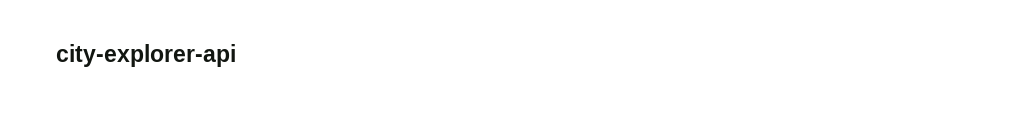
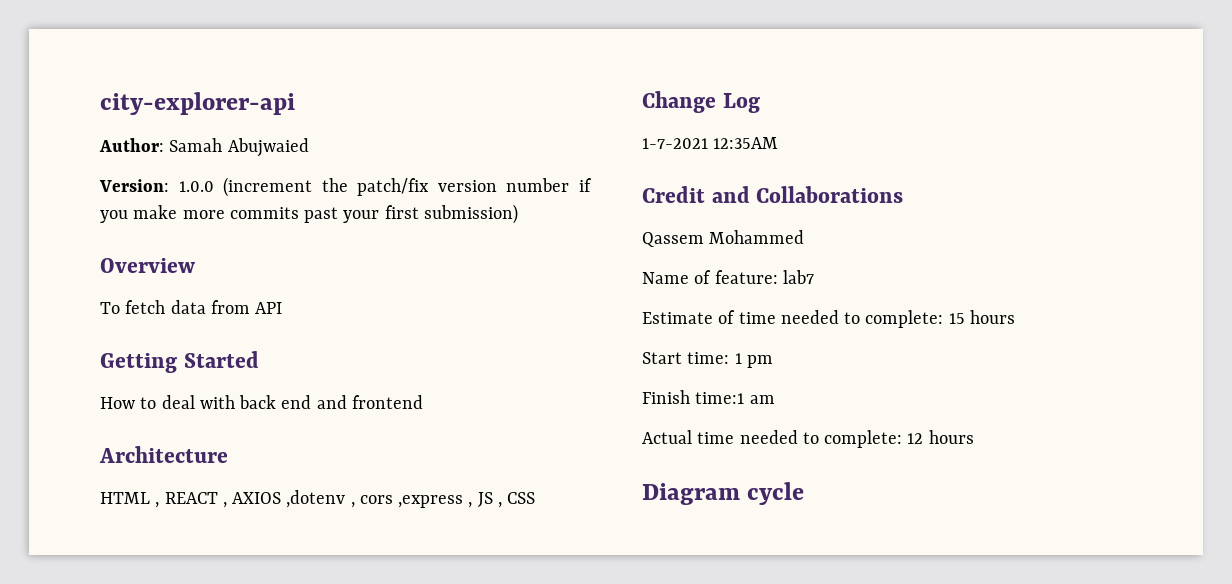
+ Author: Samah Abujwaied
+ Version: 1.0.0 (increment the patch/fix version number if you make more commits past your first submission)
+ Overview
+ To fetch data from API
+ Getting Started
+ How to deal with back end and frontend
+ Architecture
+ HTML , REACT , AXIOS ,dotenv , cors ,express , JS , CSS
+ Change Log
+ 1-7-2021 12:35AM
+ Credit and Collaborations
+ Qassem Mohammed
+ Name of feature: lab7
+ Estimate of time needed to complete: 15 hours
+ Start time: 1 pm
+ Finish time:1 am
+ Actual time needed to complete: 12 hours
+ Diagram cycle

